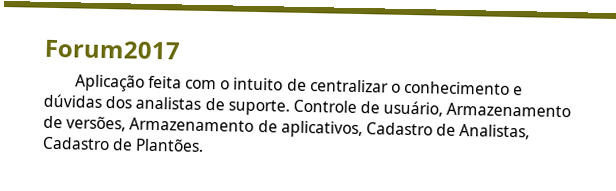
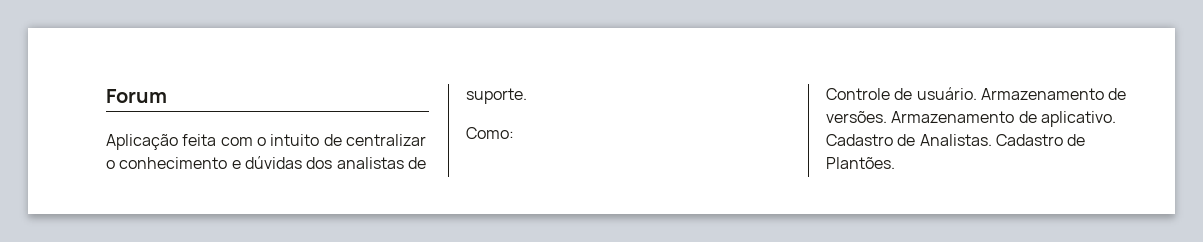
- Forum2017
+ Forum
- Aplicação feita com o intuito de centralizar o conhecimento e dúvidas dos analistas de suporte. Controle de usuário, Armazenamento de versões, Armazenamento de aplicativos, Cadastro de Analistas, Cadastro de Plantões.
+ Aplicação feita com o intuito de centralizar o conhecimento e dúvidas dos analistas de suporte.
+ Como:
+ Controle de usuário. Armazenamento de versões. Armazenamento de aplicativo. Cadastro de Analistas. Cadastro de Plantões.

